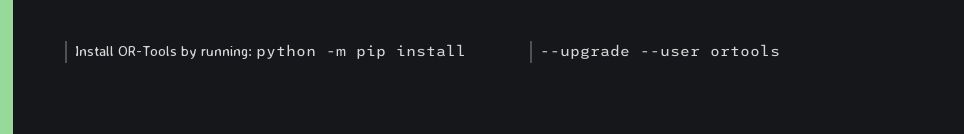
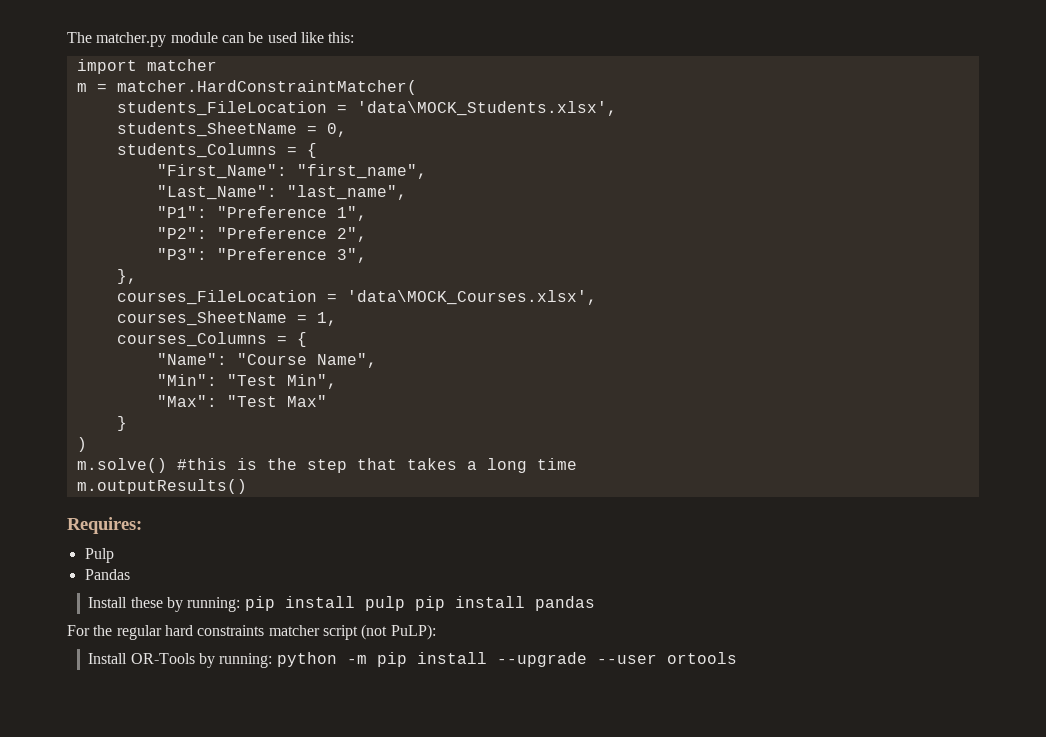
+ The matcher.py module can be used like this:
+ import matcher
+ m = matcher.HardConstraintMatcher(
+ students_FileLocation = 'data\MOCK_Students.xlsx',
+ students_SheetName = 0,
+ students_Columns = {
+ "First_Name": "first_name",
+ "Last_Name": "last_name",
+ "P1": "Preference 1",
+ "P2": "Preference 2",
+ "P3": "Preference 3",
+ },
+ courses_FileLocation = 'data\MOCK_Courses.xlsx',
+ courses_SheetName = 1,
+ courses_Columns = {
+ "Name": "Course Name",
+ "Min": "Test Min",
+ "Max": "Test Max"
+ }
+ )
+ m.solve() #this is the step that takes a long time
+ m.outputResults()
+ Requires:
+ Pulp
+ Pandas
+ Install these by running: pip install pulp pip install pandas
+ For the regular hard constraints matcher script (not PuLP):

